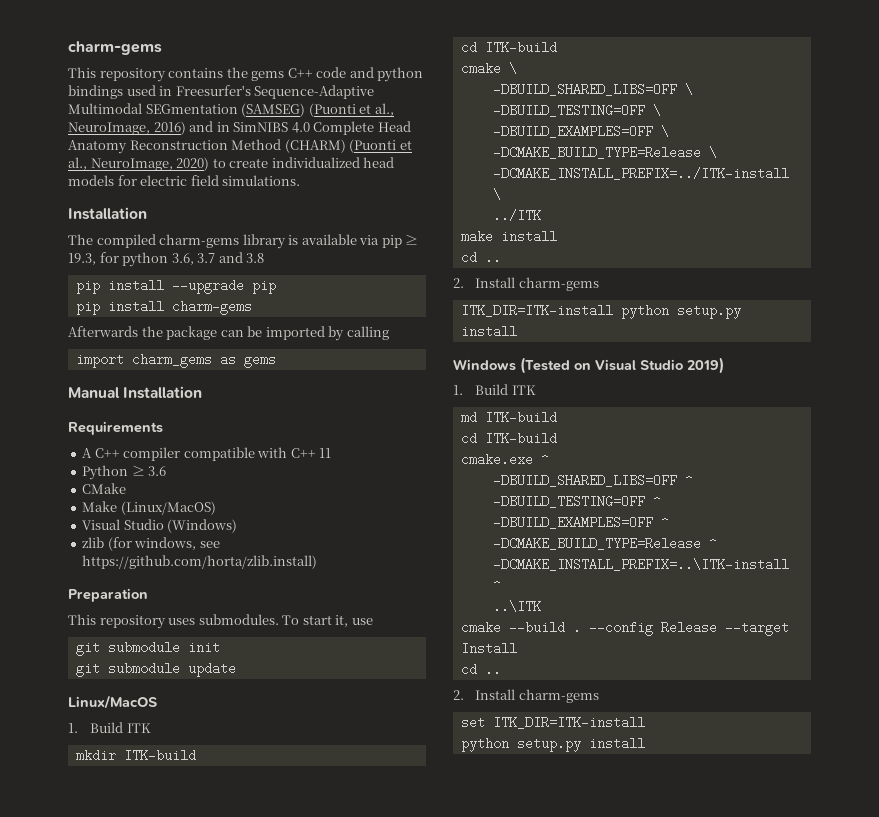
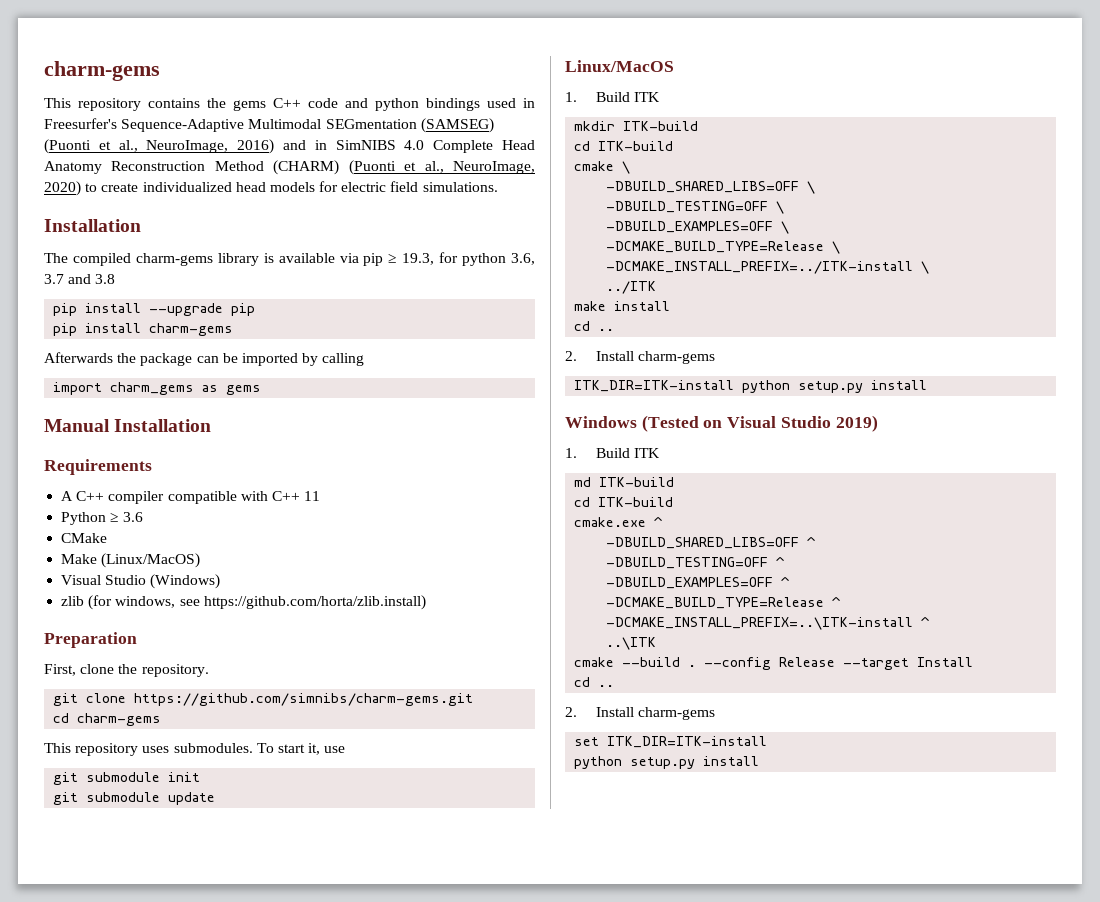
+ First, clone the repository.
+ git clone https://github.com/simnibs/charm-gems.git
+ cd charm-gems

